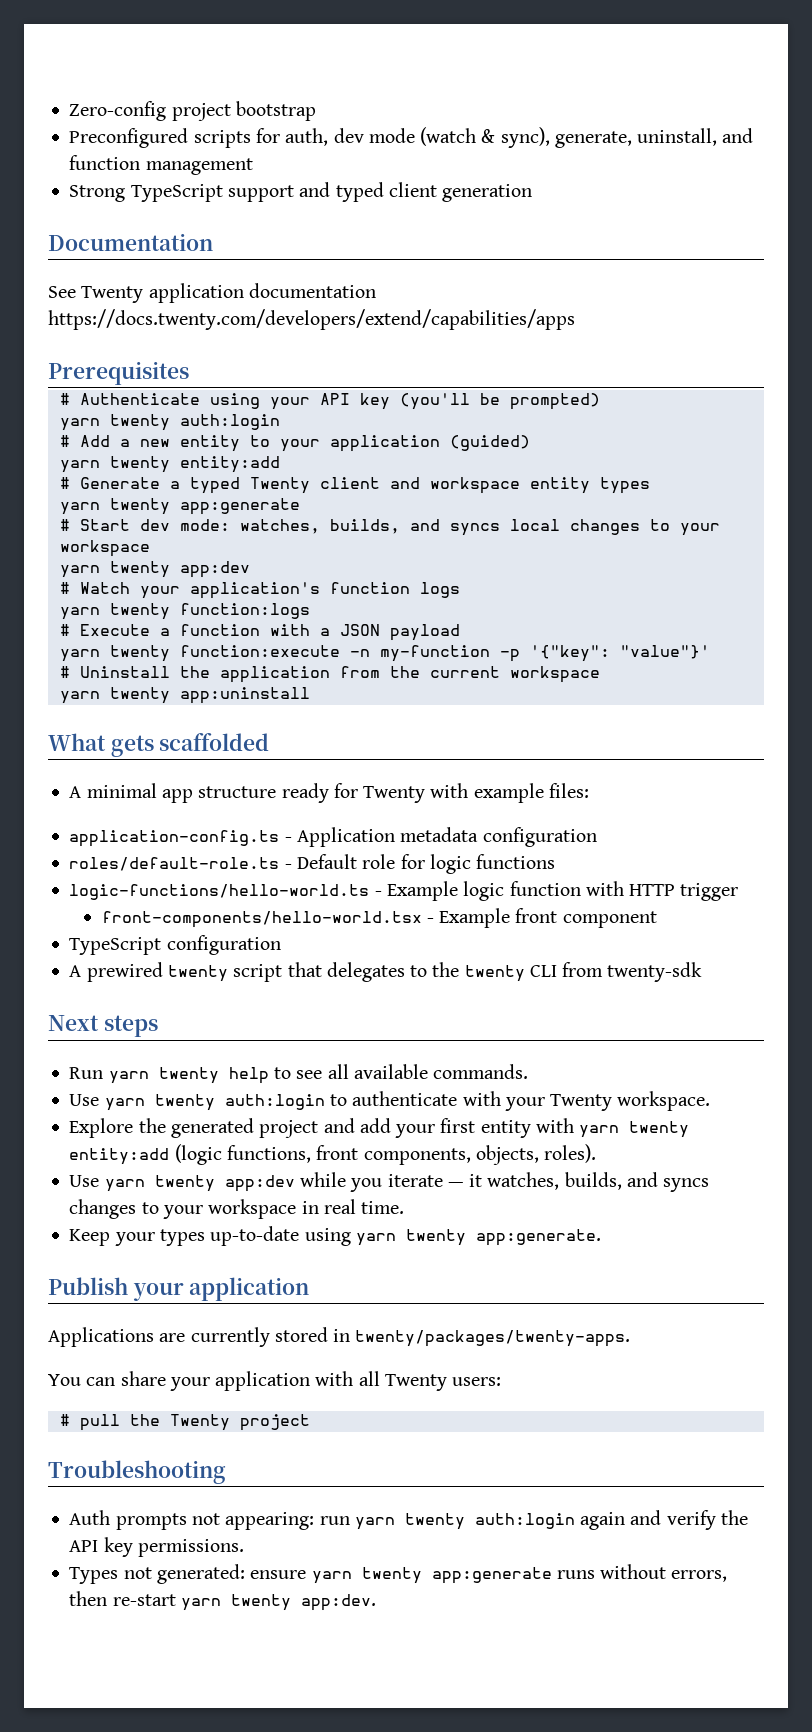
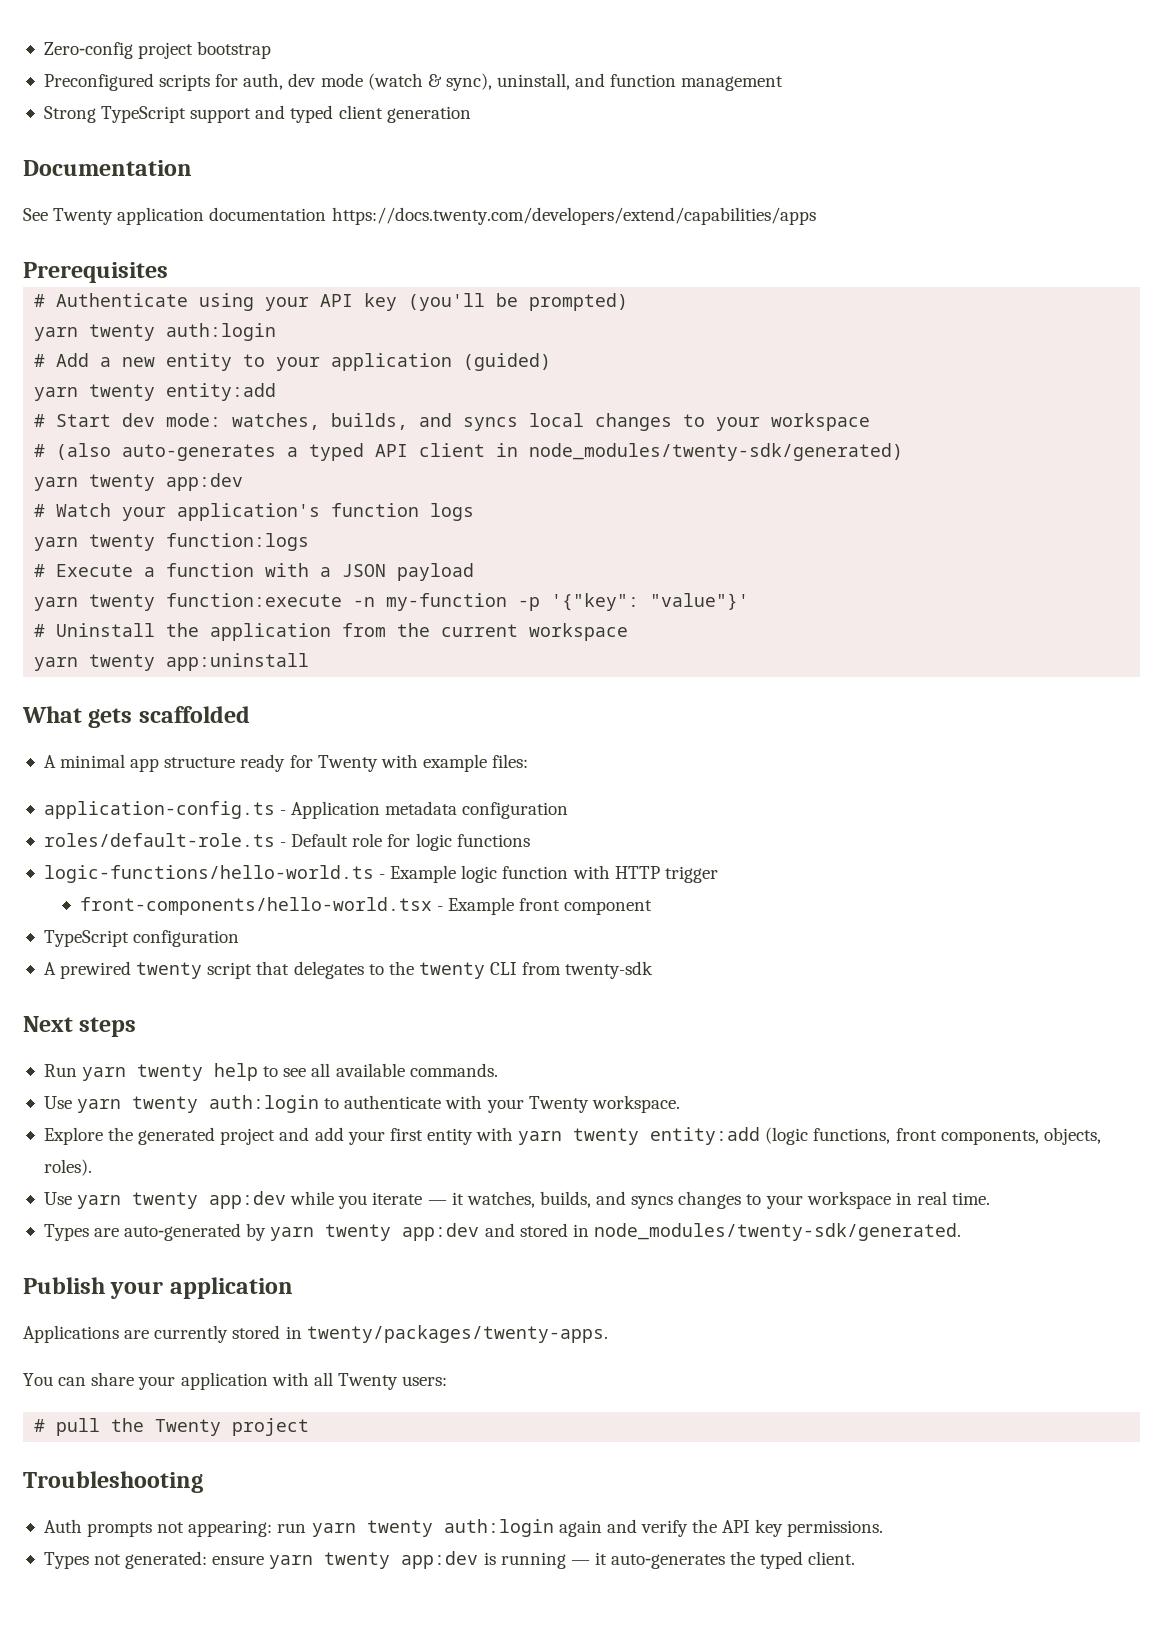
- Preconfigured scripts for auth, dev mode (watch & sync), generate, uninstall, and function management
+ Preconfigured scripts for auth, dev mode (watch & sync), uninstall, and function management
- # Generate a typed Twenty client and workspace entity types
- yarn twenty app:generate
+ # (also auto-generates a typed API client in node_modules/twenty-sdk/generated)
- Keep your types up‑to‑date using yarn twenty app:generate.
+ Types are auto‑generated by yarn twenty app:dev and stored in node_modules/twenty-sdk/generated.
- Types not generated: ensure yarn twenty app:generate runs without errors, then re‑start yarn twenty app:dev.
+ Types not generated: ensure yarn twenty app:dev is running — it auto‑generates the typed client.

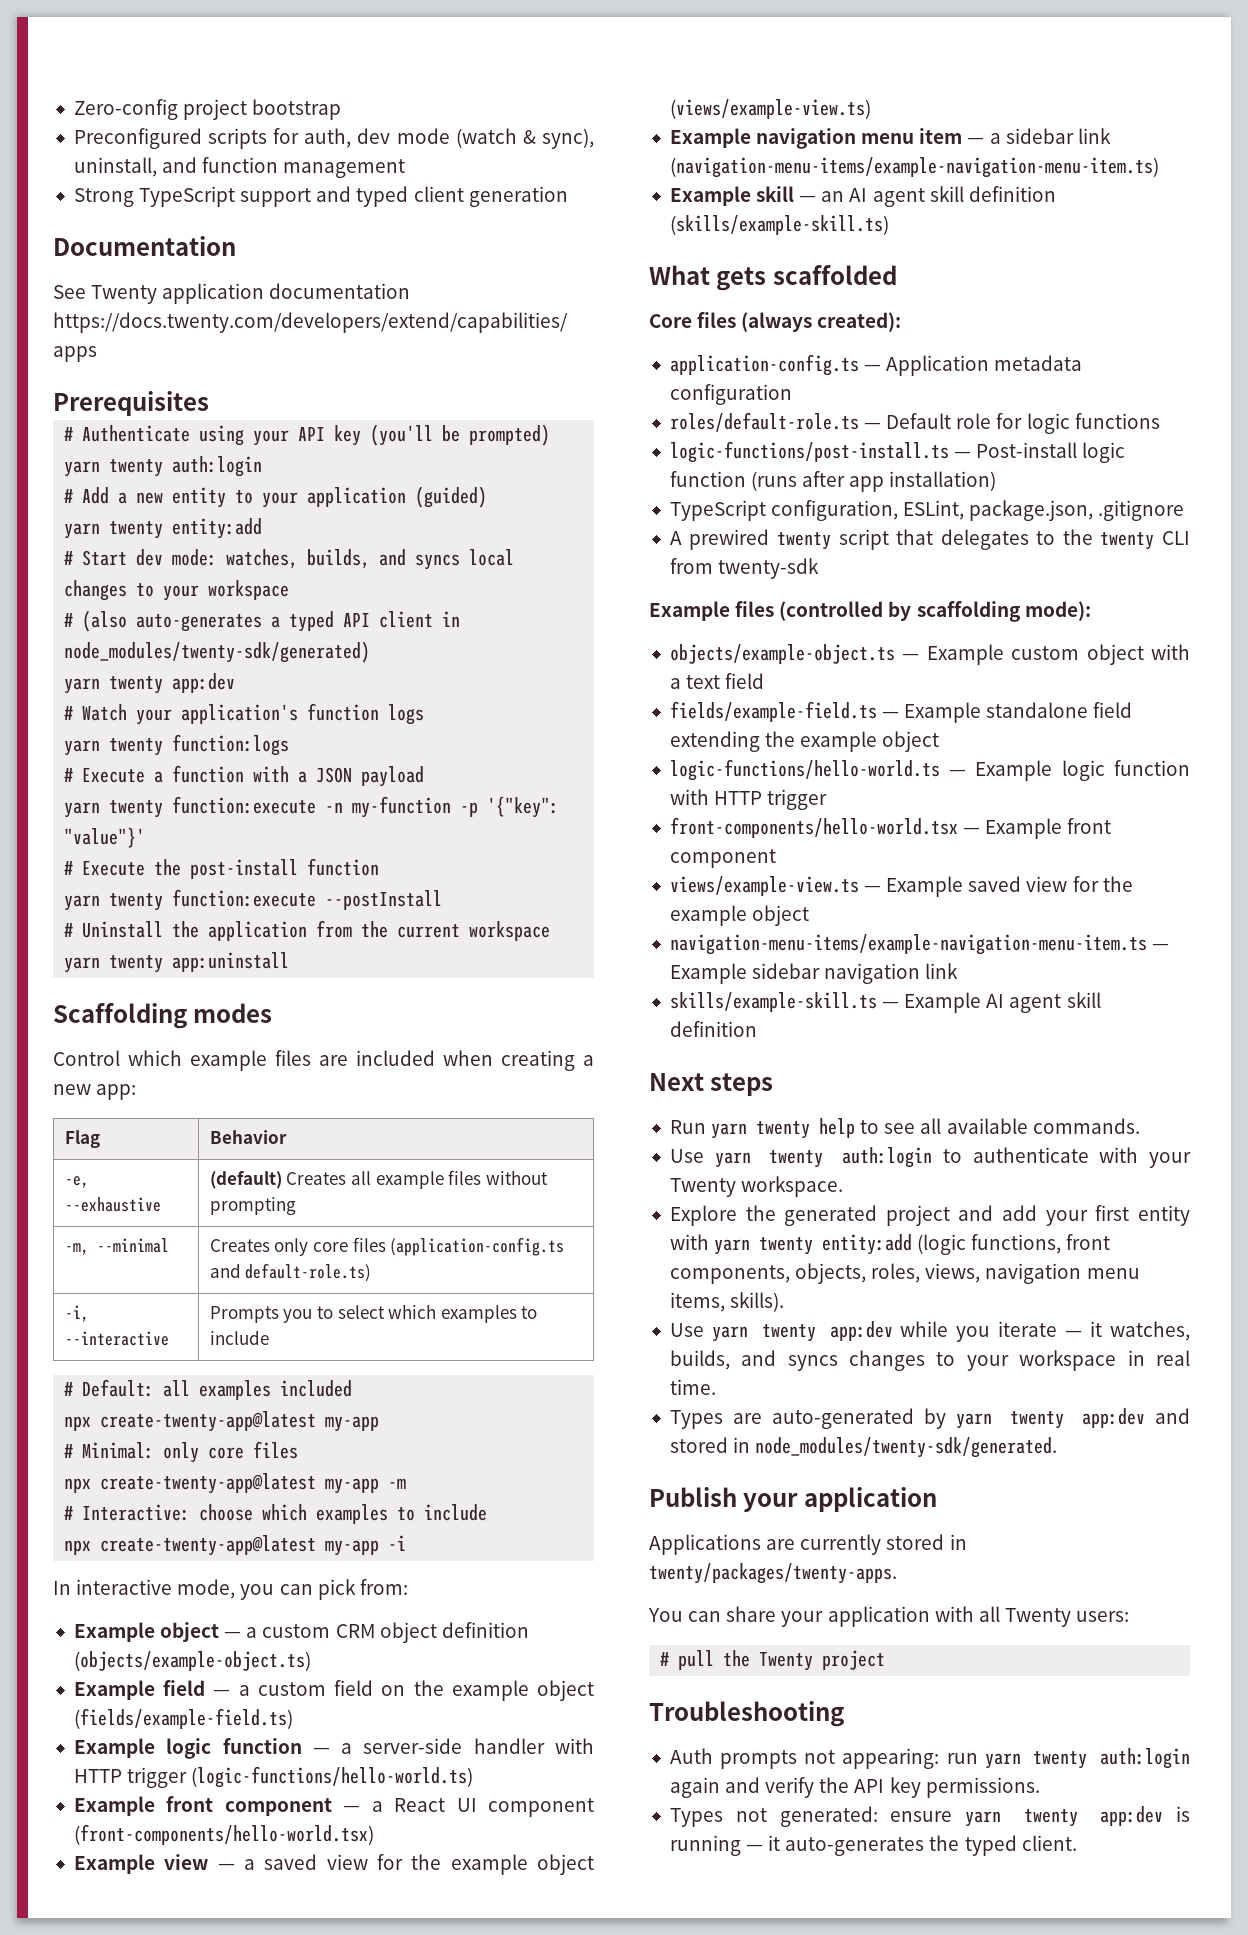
+ # Execute the post-install function
+ yarn twenty function:execute --postInstall
+ Scaffolding modes
+ Control which example files are included when creating a new app:
+ Flag | Behavior
+ -e, --exhaustive | (default) Creates all example files without prompting
+ -m, --minimal | Creates only core files (application-config.ts and default-role.ts)
+ -i, --interactive | Prompts you to select which examples to include
+ # Default: all examples included
+ npx create-twenty-app@latest my-app
+ # Minimal: only core files
+ npx create-twenty-app@latest my-app -m
+ # Interactive: choose which examples to include
+ npx create-twenty-app@latest my-app -i
+ In interactive mode, you can pick from:
+ Example object — a custom CRM object definition (objects/example-object.ts)
+ Example field — a custom field on the example object (fields/example-field.ts)
+ Example logic function — a server-side handler with HTTP trigger (logic-functions/hello-world.ts)
+ Example front component — a React UI component (front-components/hello-world.tsx)
+ Example view — a saved view for the example object (views/example-view.ts)
+ Example navigation menu item — a sidebar link (navigation-menu-items/example-navigation-menu-item.ts)
+ Example skill — an AI agent skill definition (skills/example-skill.ts)
  What gets scaffolded
- A minimal app structure ready for Twenty with example files:
+ Core files (always created):
- application-config.ts - Application metadata configuration
+ application-config.ts — Application metadata configuration
- roles/default-role.ts - Default role for logic functions
+ roles/default-role.ts — Default role for logic functions
- logic-functions/hello-world.ts - Example logic function with HTTP trigger
- front-components/hello-world.tsx - Example front component
- TypeScript configuration
+ logic-functions/post-install.ts — Post-install logic function (runs after app installation)
+ TypeScript configuration, ESLint, package.json, .gitignore
+ Example files (controlled by scaffolding mode):
+ objects/example-object.ts — Example custom object with a text field
+ fields/example-field.ts — Example standalone field extending the example object
+ logic-functions/hello-world.ts — Example logic function with HTTP trigger
+ front-components/hello-world.tsx — Example front component
+ views/example-view.ts — Example saved view for the example object
+ navigation-menu-items/example-navigation-menu-item.ts — Example sidebar navigation link
+ skills/example-skill.ts — Example AI agent skill definition
- Explore the generated project and add your first entity with yarn twenty entity:add (logic functions, front components, objects, roles).
+ Explore the generated project and add your first entity with yarn twenty entity:add (logic functions, front components, objects, roles, views, navigation menu items, skills).

